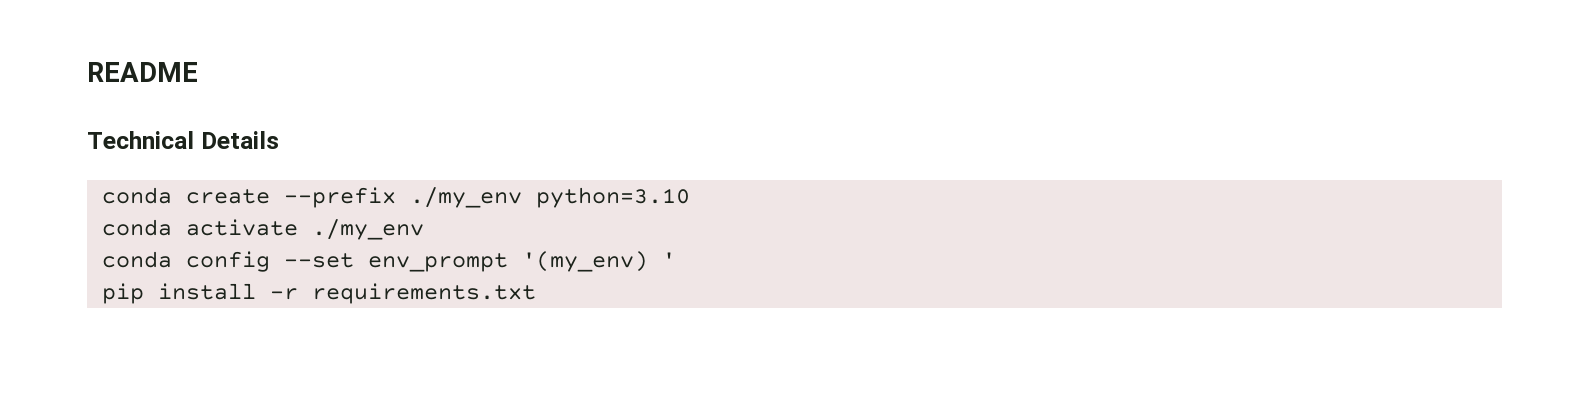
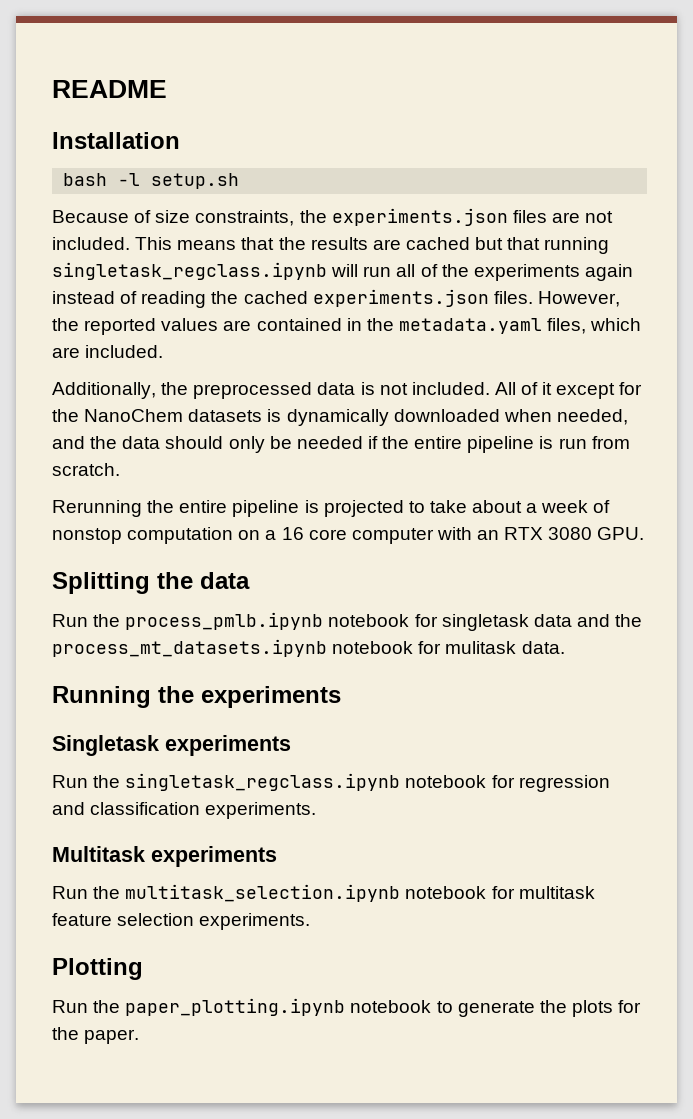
- Technical Details
- conda create --prefix ./my_env python=3.10
- conda activate ./my_env
- conda config --set env_prompt '(my_env) '
- pip install -r requirements.txt
+ Installation
+ bash -l setup.sh
+ Because of size constraints, the experiments.json files are not included. This means that the results are cached but that running singletask_regclass.ipynb will run all of the experiments again instead of reading the cached experiments.json files. However, the reported values are contained in the metadata.yaml files, which are included.
+ Additionally, the preprocessed data is not included. All of it except for the NanoChem datasets is dynamically downloaded when needed, and the data should only be needed if the entire pipeline is run from scratch.
+ Rerunning the entire pipeline is projected to take about a week of nonstop computation on a 16 core computer with an RTX 3080 GPU.
+ Splitting the data
+ Run the process_pmlb.ipynb notebook for singletask data and the process_mt_datasets.ipynb notebook for mulitask data.
+ Running the experiments
+ Singletask experiments
+ Run the singletask_regclass.ipynb notebook for regression and classification experiments.
+ Multitask experiments
+ Run the multitask_selection.ipynb notebook for multitask feature selection experiments.
+ Plotting
+ Run the paper_plotting.ipynb notebook to generate the plots for the paper.

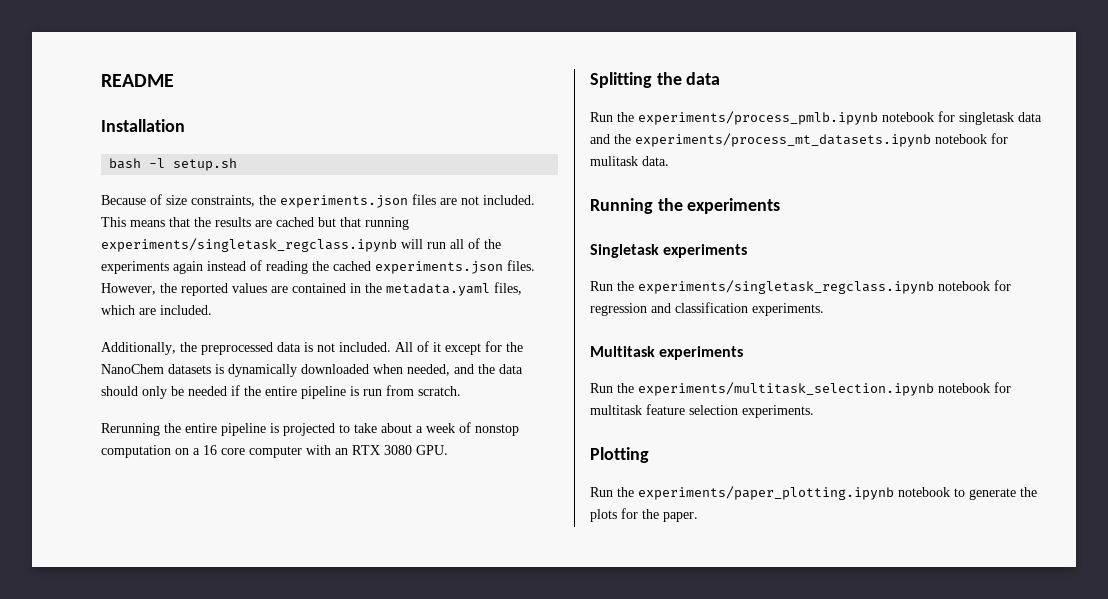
- This means that the results are cached but that running singletask_regclass.ipynb will run all of the experiments again instead of reading the cached experiments.json files.
+ This means that the results are cached but that running experiments/singletask_regclass.ipynb will run all of the experiments again instead of reading the cached experiments.json files.
- Run the process_pmlb.ipynb notebook for singletask data and the process_mt_datasets.ipynb notebook for mulitask data.
+ Run the experiments/process_pmlb.ipynb notebook for singletask data and the experiments/process_mt_datasets.ipynb notebook for mulitask data.
- Run the singletask_regclass.ipynb notebook for regression and classification experiments.
+ Run the experiments/singletask_regclass.ipynb notebook for regression and classification experiments.
- Run the multitask_selection.ipynb notebook for multitask feature selection experiments.
+ Run the experiments/multitask_selection.ipynb notebook for multitask feature selection experiments.
- Run the paper_plotting.ipynb notebook to generate the plots for the paper.
+ Run the experiments/paper_plotting.ipynb notebook to generate the plots for the paper.

